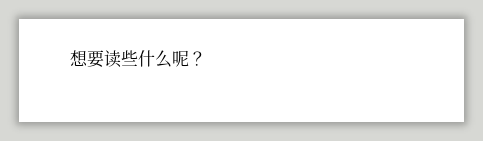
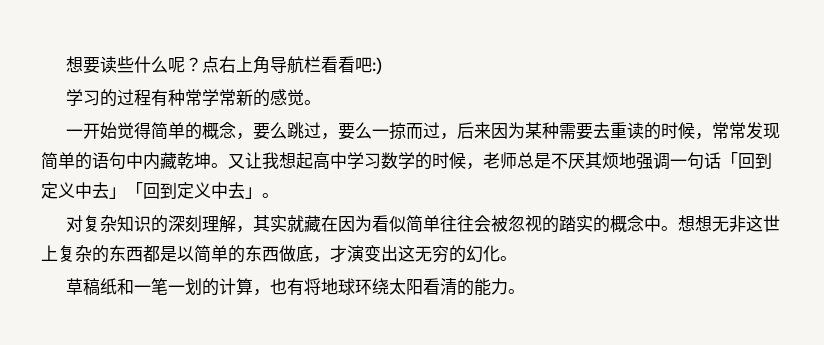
+ 点右上角导航栏看看吧:)
+ 学习的过程有种常学常新的感觉。
+ 一开始觉得简单的概念，要么跳过，要么一掠而过，后来因为某种需要去重读的时候，常常发现简单的语句中内藏乾坤。又让我想起高中学习数学的时候，老师总是不厌其烦地强调一句话「回到定义中去」「回到定义中去」。
+ 对复杂知识的深刻理解，其实就藏在因为看似简单往往会被忽视的踏实的概念中。想想无非这世上复杂的东西都是以简单的东西做底，才演变出这无穷的幻化。
+ 草稿纸和一笔一划的计算，也有将地球环绕太阳看清的能力。

